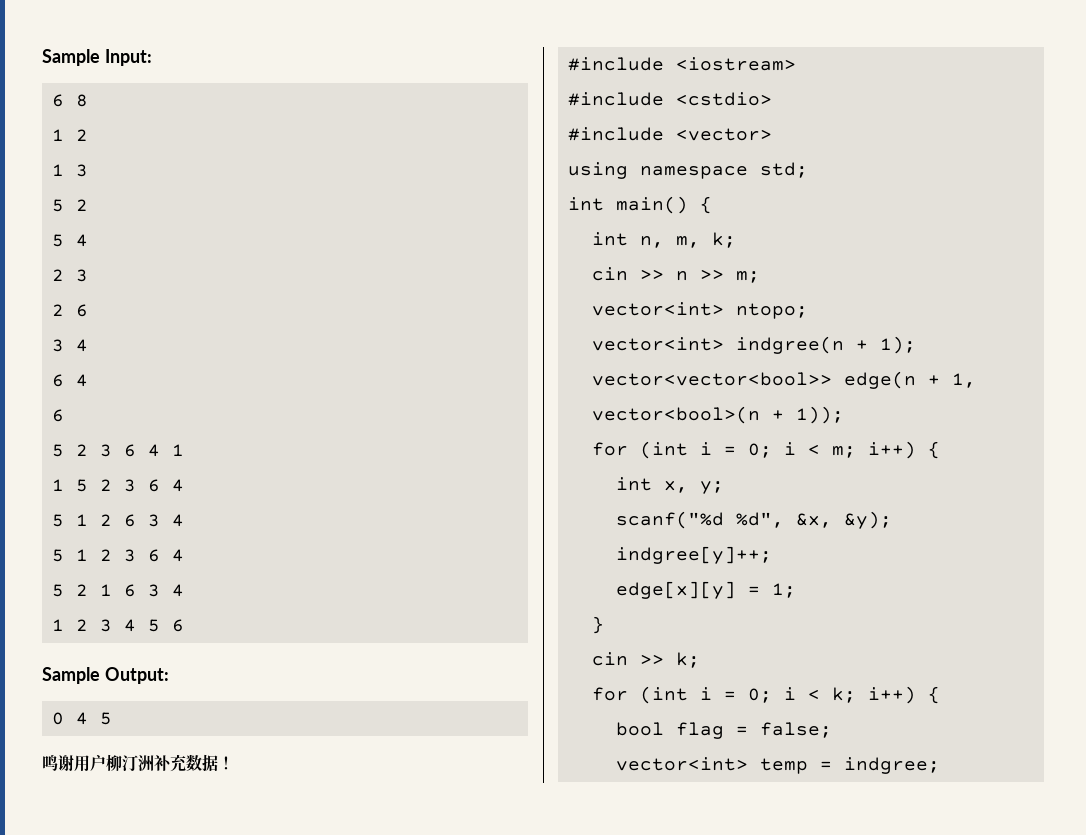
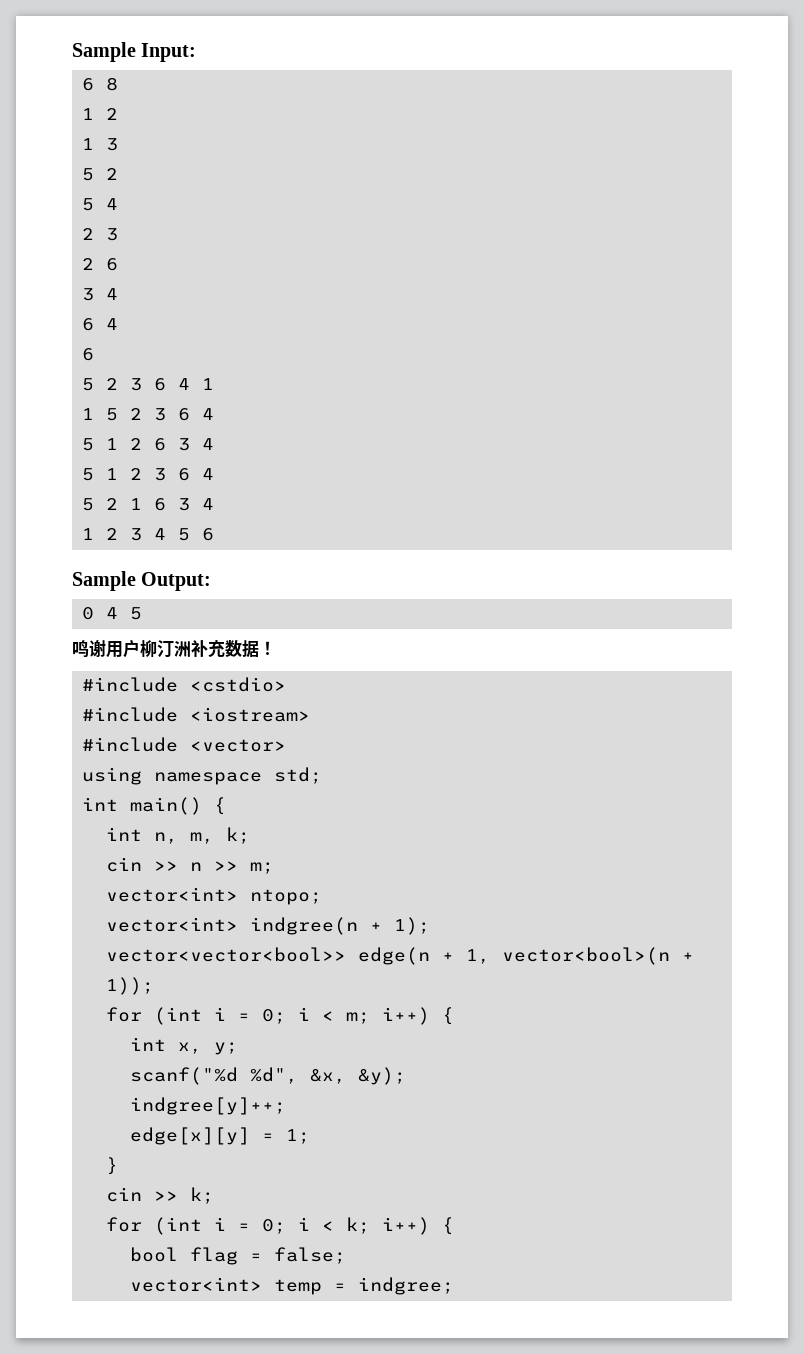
+ #include <cstdio>
  #include <iostream>
- #include <cstdio>

